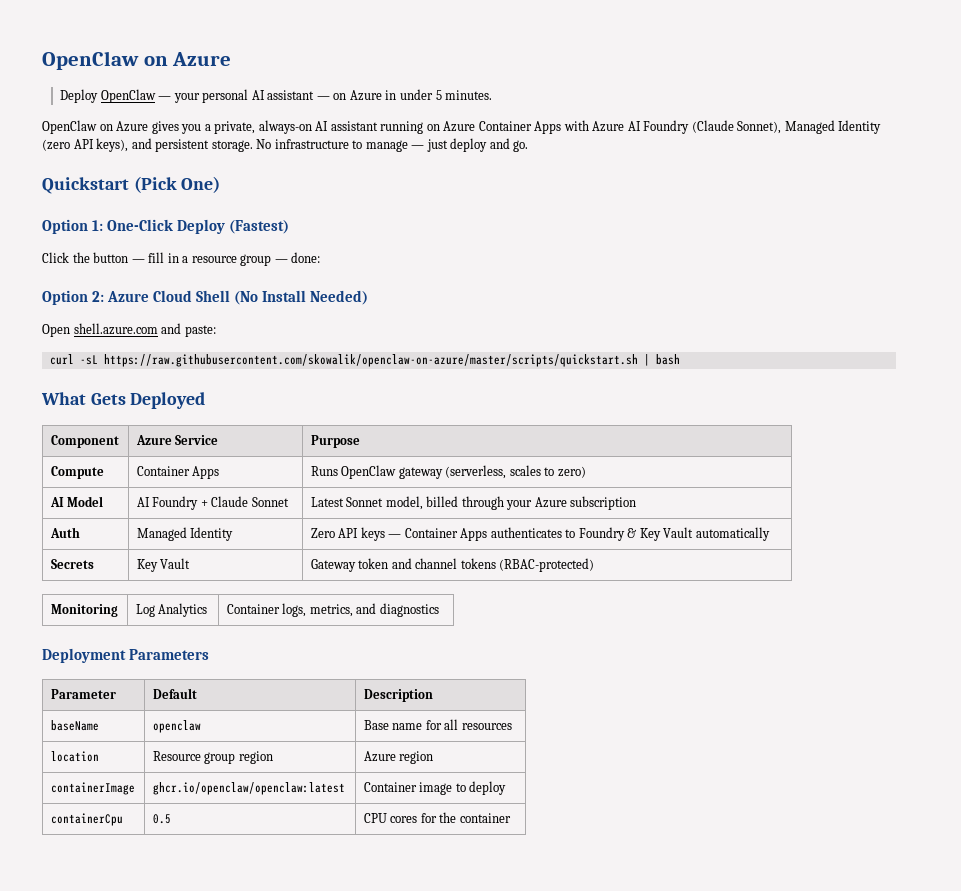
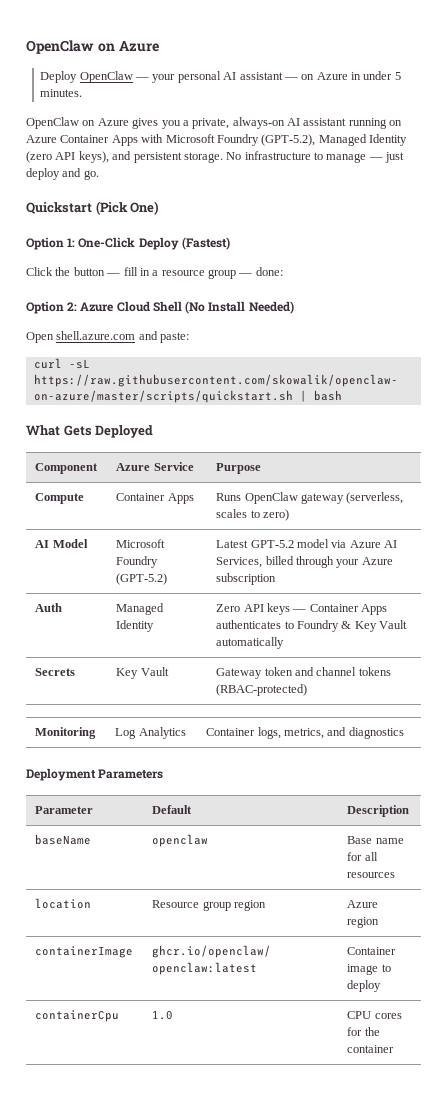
- OpenClaw on Azure gives you a private, always-on AI assistant running on Azure Container Apps with Azure AI Foundry (Claude Sonnet), Managed Identity (zero API keys), and persistent storage.
+ OpenClaw on Azure gives you a private, always-on AI assistant running on Azure Container Apps with Microsoft Foundry (GPT-5.2), Managed Identity (zero API keys), and persistent storage.
- AI Model | AI Foundry + Claude Sonnet | Latest Sonnet model, billed through your Azure subscription
+ AI Model | Microsoft Foundry (GPT-5.2) | Latest GPT-5.2 model via Azure AI Services, billed through your Azure subscription
- containerCpu | 0.5 | CPU cores for the container
+ containerCpu | 1.0 | CPU cores for the container

